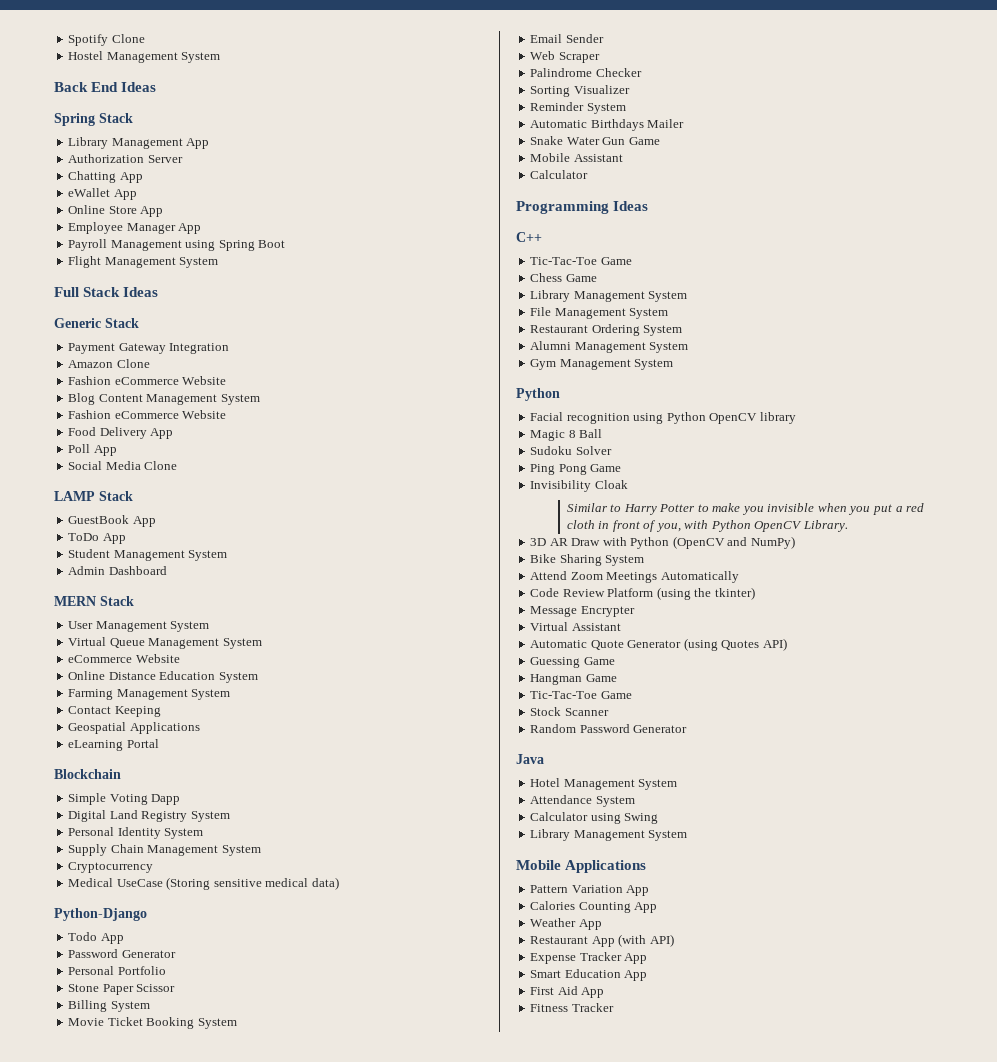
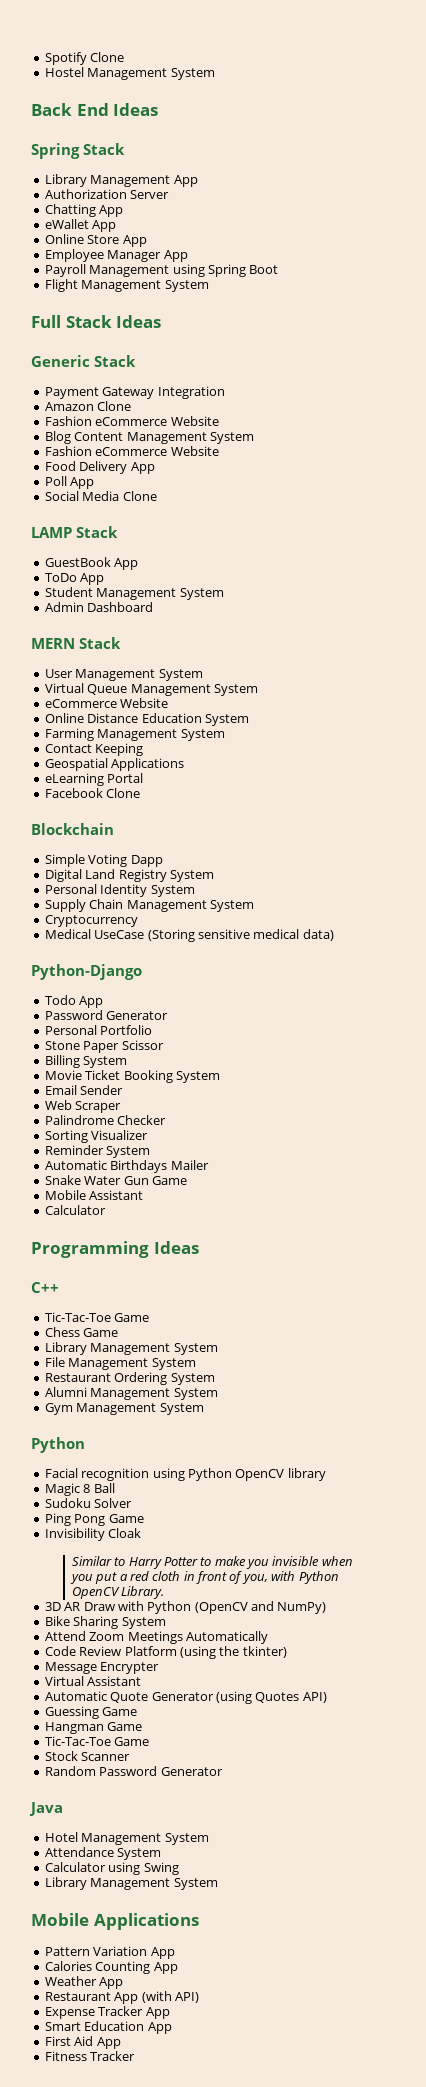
+ Facebook Clone

